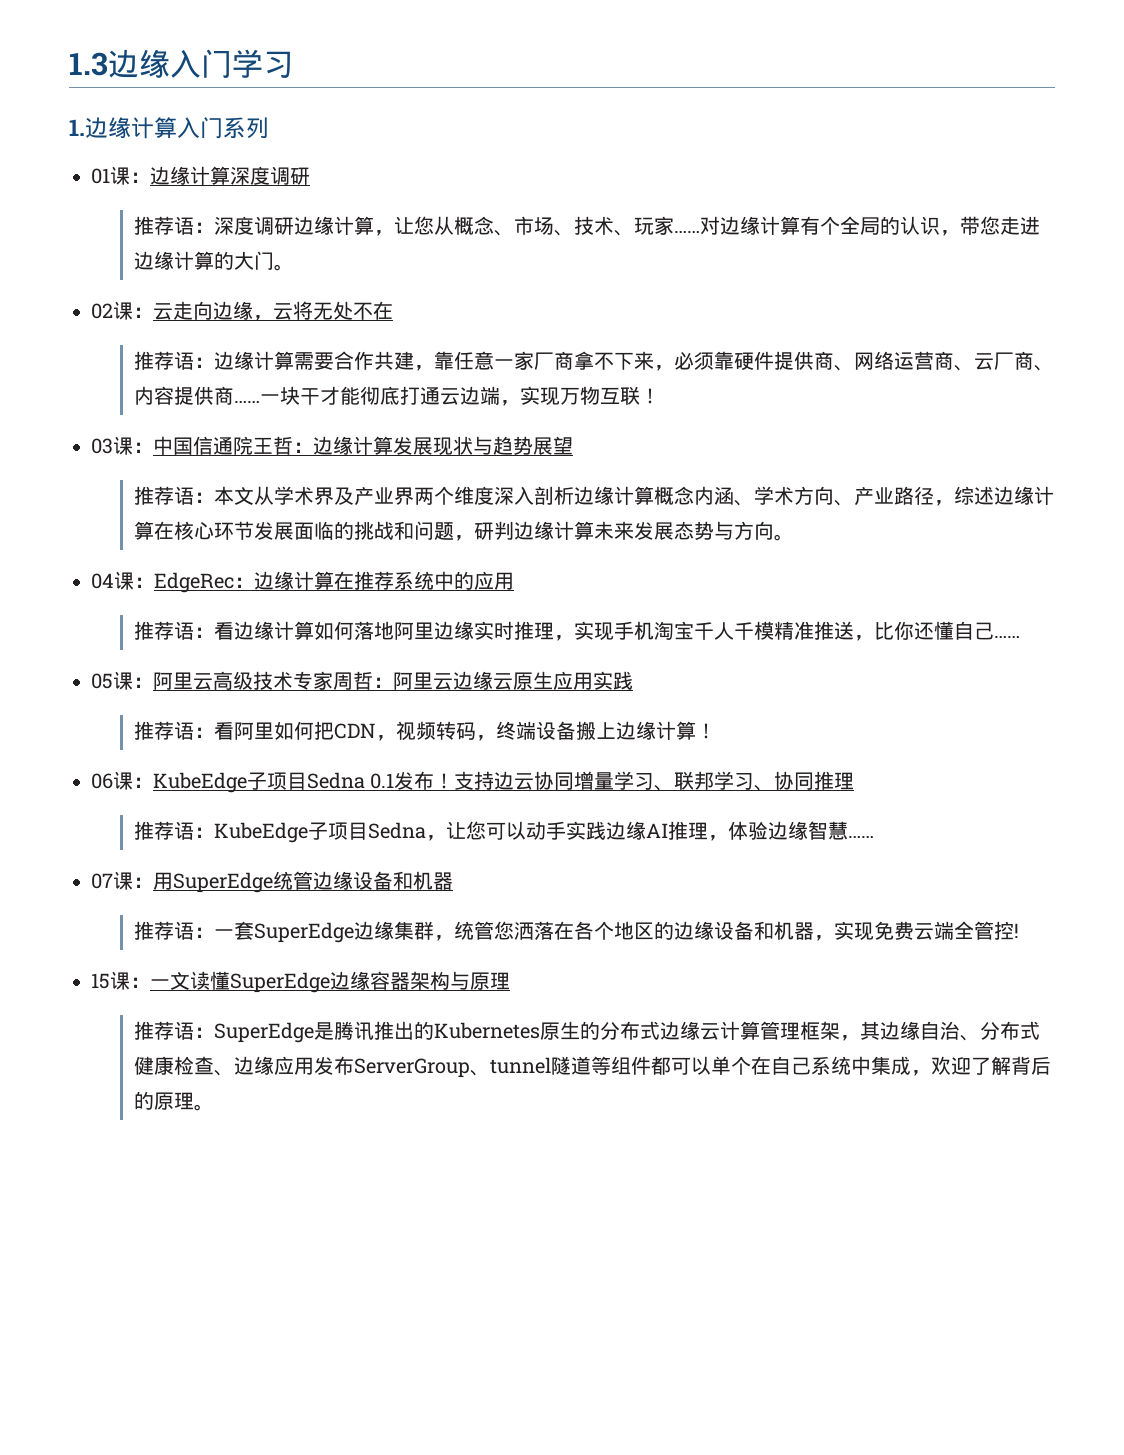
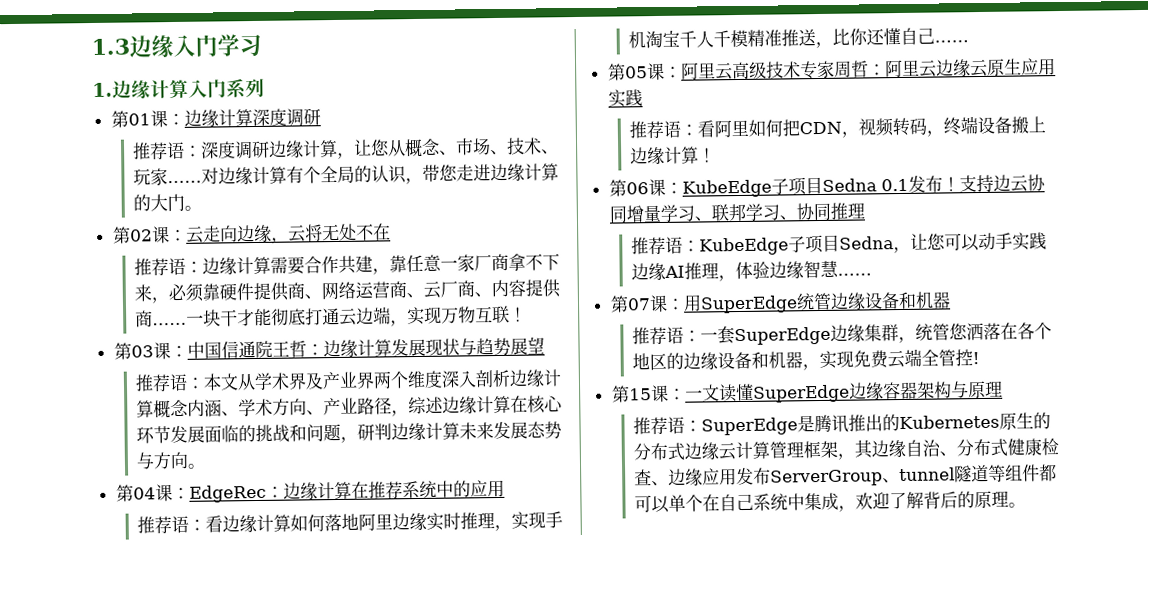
- 01课：边缘计算深度调研
+ 第01课：边缘计算深度调研
- 02课：云走向边缘，云将无处不在
+ 第02课：云走向边缘，云将无处不在
- 03课：中国信通院王哲：边缘计算发展现状与趋势展望
+ 第03课：中国信通院王哲：边缘计算发展现状与趋势展望
- 04课：EdgeRec：边缘计算在推荐系统中的应用
+ 第04课：EdgeRec：边缘计算在推荐系统中的应用
- 05课：阿里云高级技术专家周哲：阿里云边缘云原生应用实践
+ 第05课：阿里云高级技术专家周哲：阿里云边缘云原生应用实践
- 06课：KubeEdge子项目Sedna 0.1发布！
+ 第06课：KubeEdge子项目Sedna 0.1发布！
- 07课：用SuperEdge统管边缘设备和机器
+ 第07课：用SuperEdge统管边缘设备和机器
- 15课：一文读懂SuperEdge边缘容器架构与原理
+ 第15课：一文读懂SuperEdge边缘容器架构与原理

